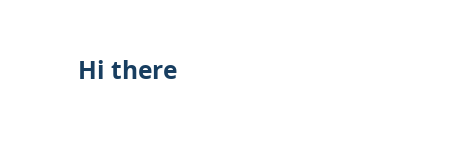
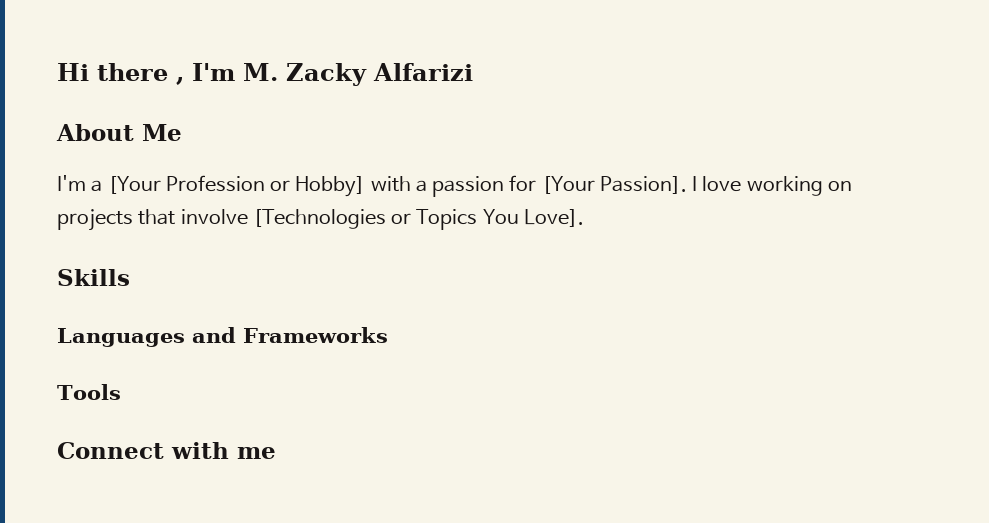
- Hi there
+ Hi there , I'm M. Zacky Alfarizi
+ About Me
+ I'm a [Your Profession or Hobby] with a passion for [Your Passion]. I love working on projects that involve [Technologies or Topics You Love].
+ Skills
+ Languages and Frameworks
+ Tools
+ Connect with me

